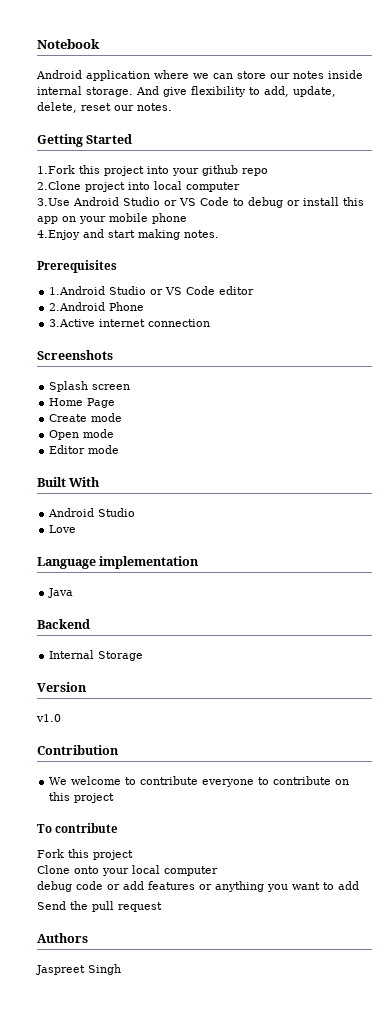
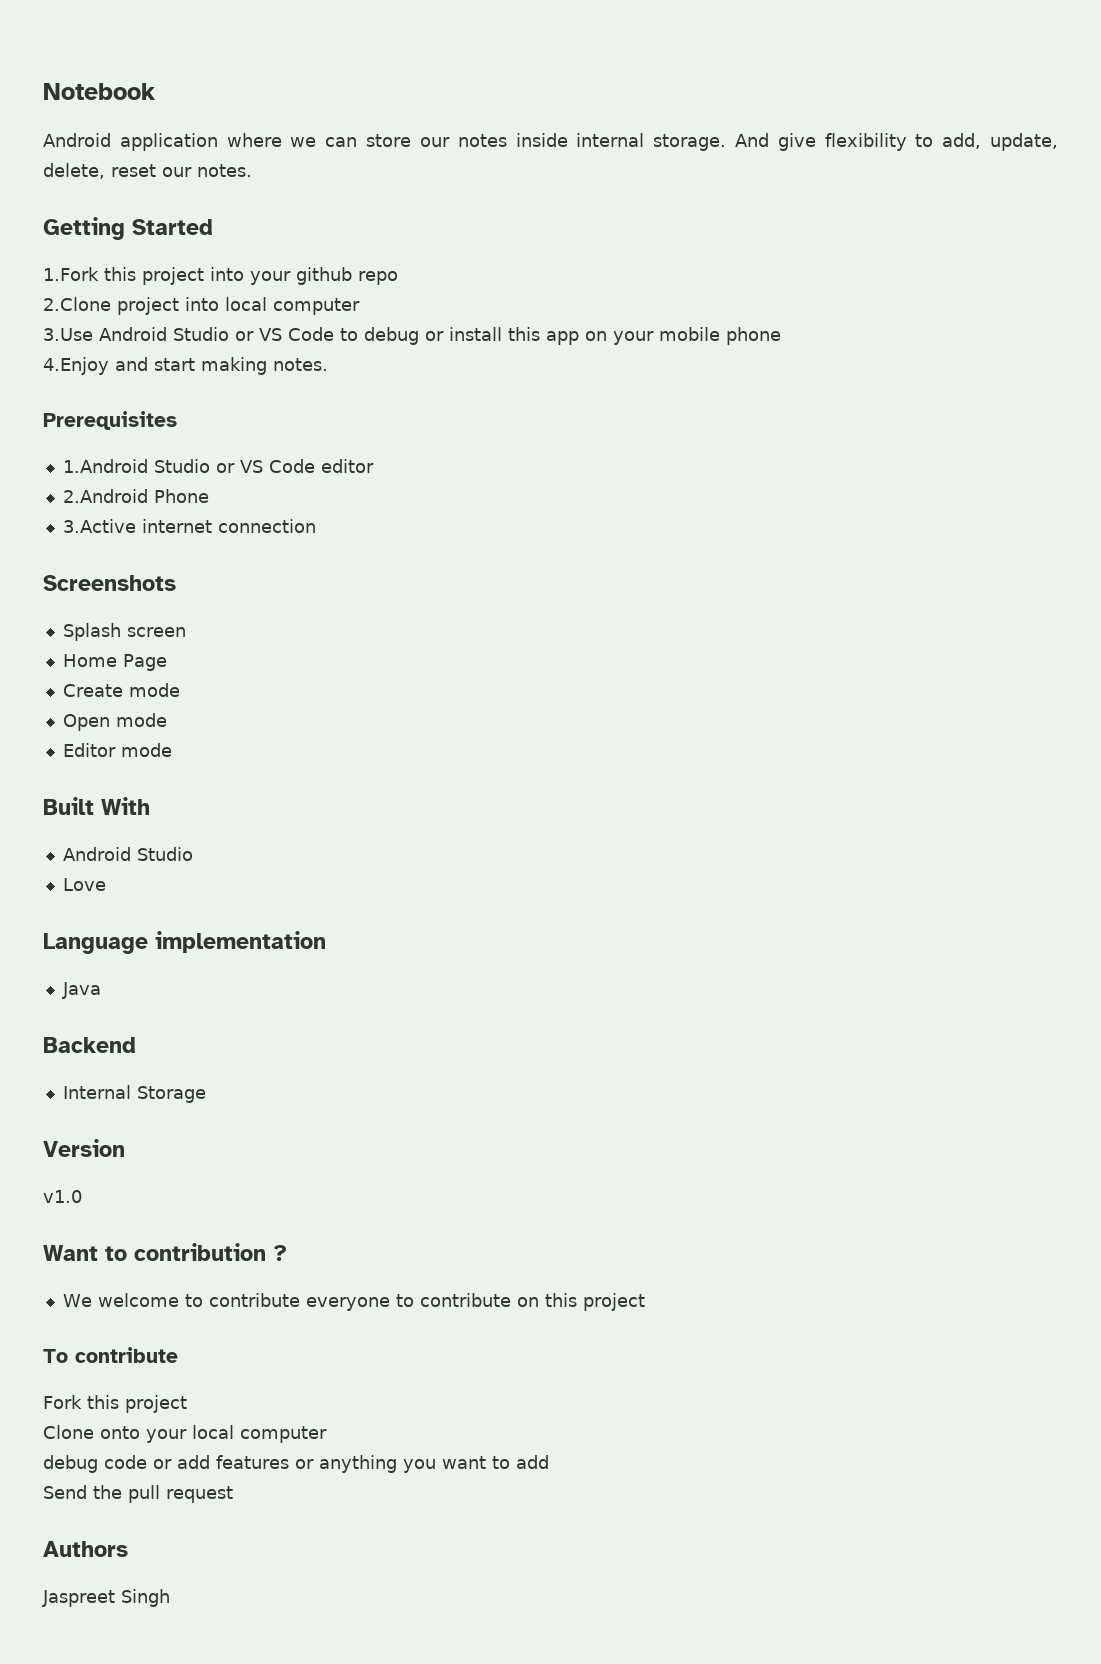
- Contribution
+ Want to contribution ?

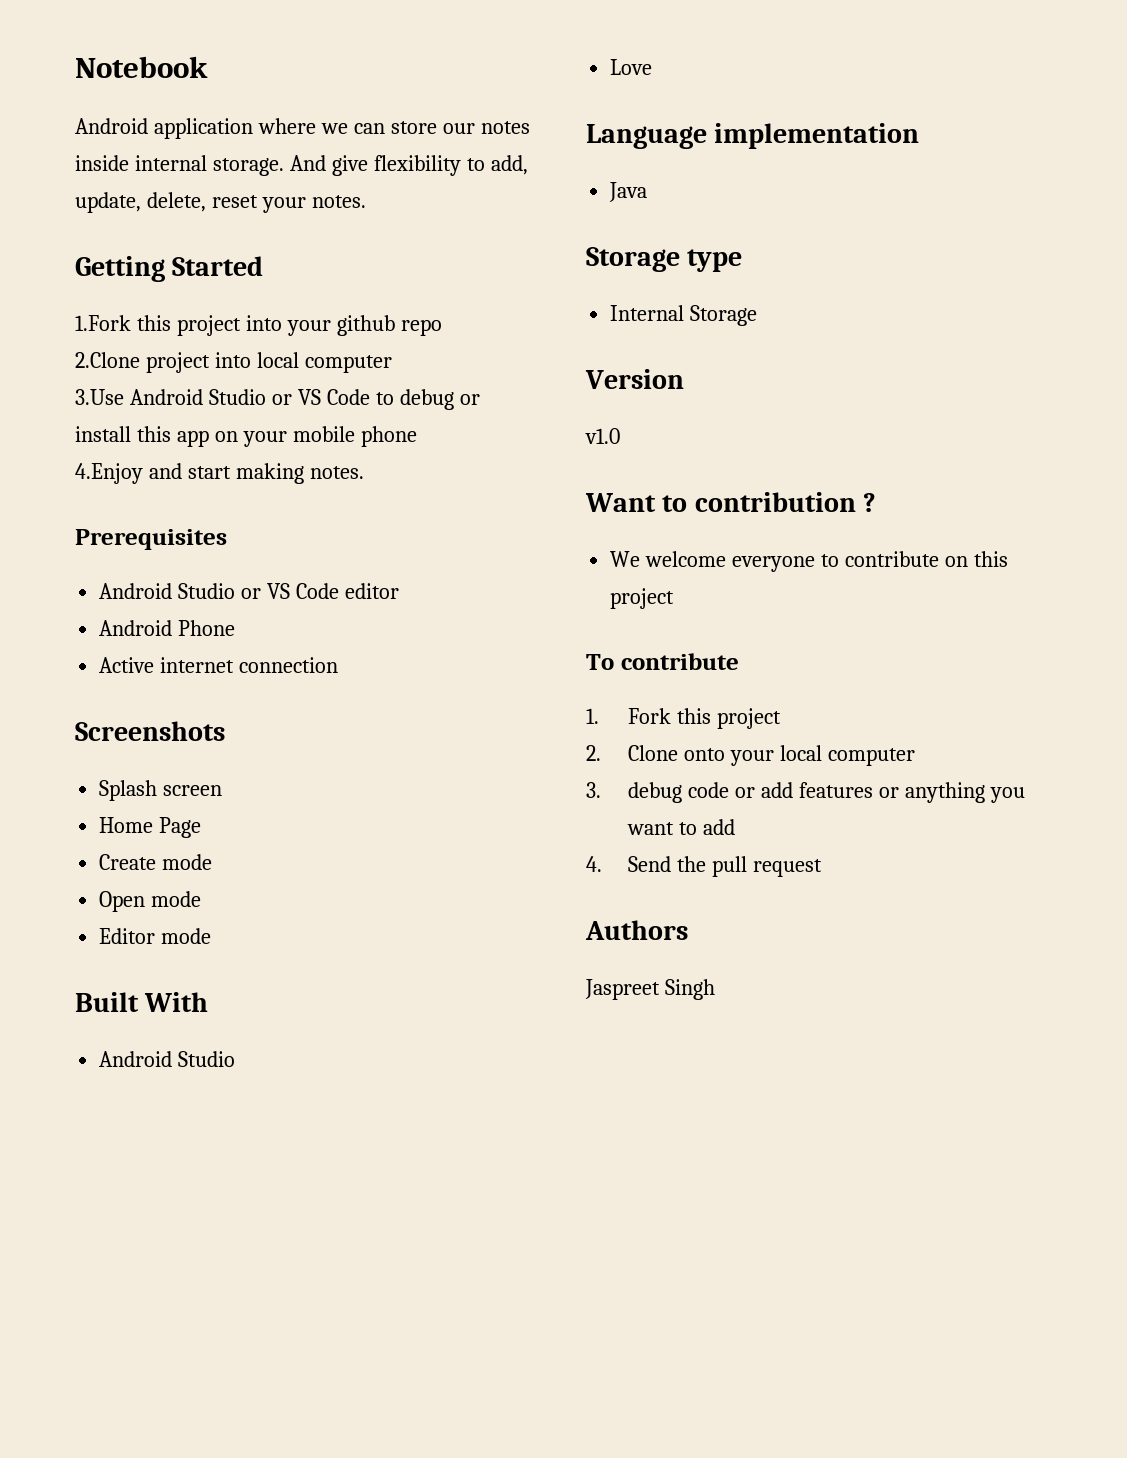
- And give flexibility to add, update, delete, reset our notes.
+ And give flexibility to add, update, delete, reset your notes.
- 1.Android Studio or VS Code editor
+ Android Studio or VS Code editor
- 2.Android Phone
+ Android Phone
- 3.Active internet connection
+ Active internet connection
- Backend
+ Storage type
- We welcome to contribute everyone to contribute on this project
+ We welcome everyone to contribute on this project
- Fork this project
+ 1. Fork this project
- Clone onto your local computer
+ 2. Clone onto your local computer
- debug code or add features or anything you want to add
+ 3. debug code or add features or anything you want to add
- Send the pull request
+ 4. Send the pull request

